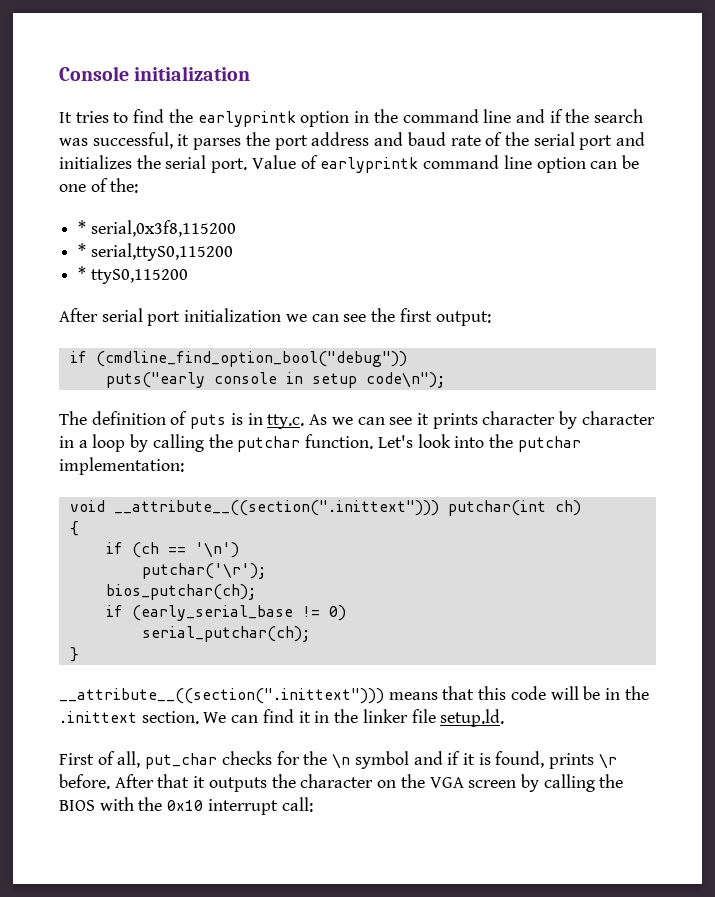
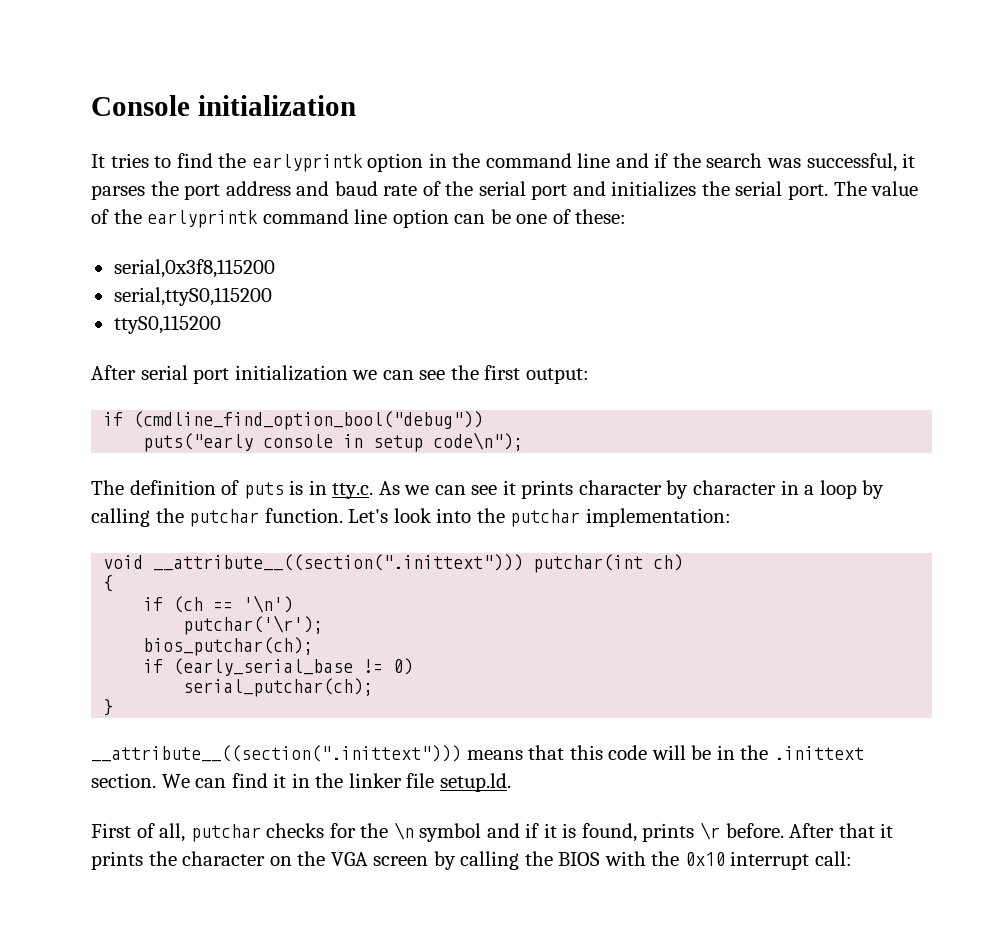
- Value of earlyprintk command line option can be one of the:
- * serial,0x3f8,115200
+ The value of the earlyprintk command line option can be one of these:
+ serial,0x3f8,115200
- * serial,ttyS0,115200
+ serial,ttyS0,115200
- * ttyS0,115200
+ ttyS0,115200
- First of all, put_char checks for the \n symbol and if it is found, prints \r before.
+ First of all, putchar checks for the \n symbol and if it is found, prints \r before.
- After that it outputs the character on the VGA screen by calling the BIOS with the 0x10 interrupt call:
+ After that it prints the character on the VGA screen by calling the BIOS with the 0x10 interrupt call:

